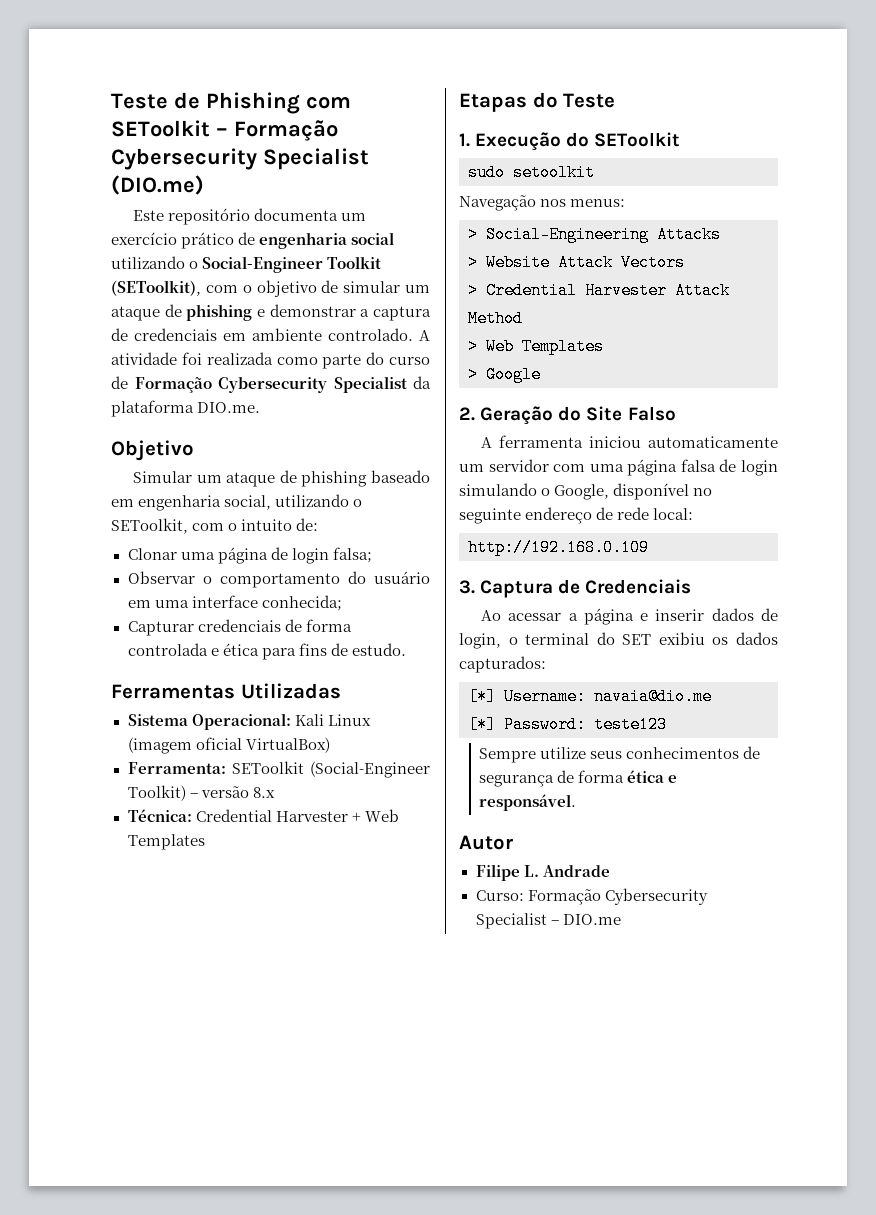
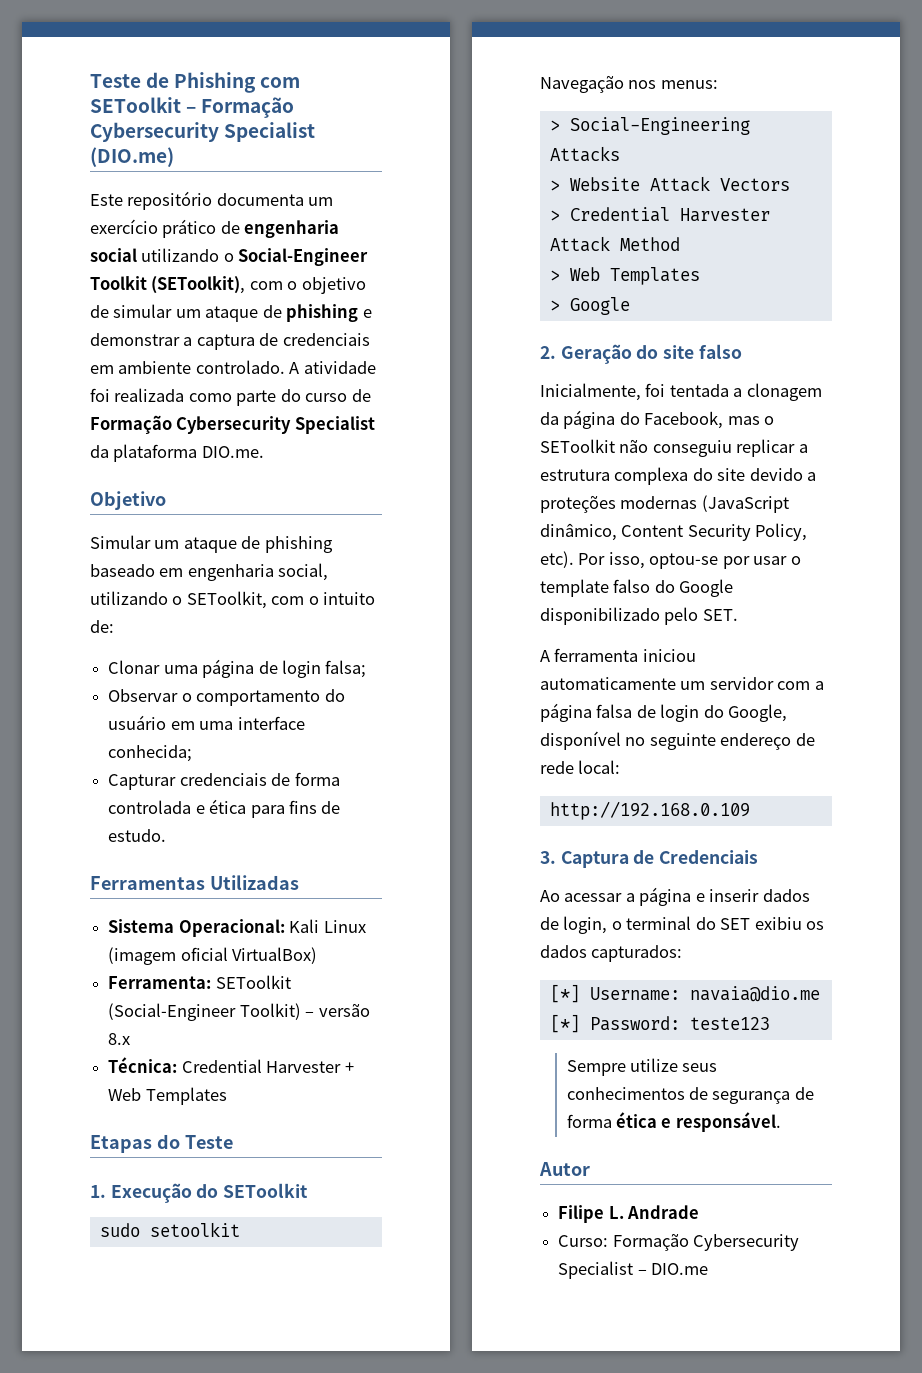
- 2. Geração do Site Falso
+ 2. Geração do site falso
+ Inicialmente, foi tentada a clonagem da página do Facebook, mas o SEToolkit não conseguiu replicar a estrutura complexa do site devido a proteções modernas (JavaScript dinâmico, Content Security Policy, etc). Por isso, optou-se por usar o template falso do Google disponibilizado pelo SET.
- A ferramenta iniciou automaticamente um servidor com uma página falsa de login simulando o Google, disponível no seguinte endereço de rede local:
+ A ferramenta iniciou automaticamente um servidor com a página falsa de login do Google, disponível no seguinte endereço de rede local:

